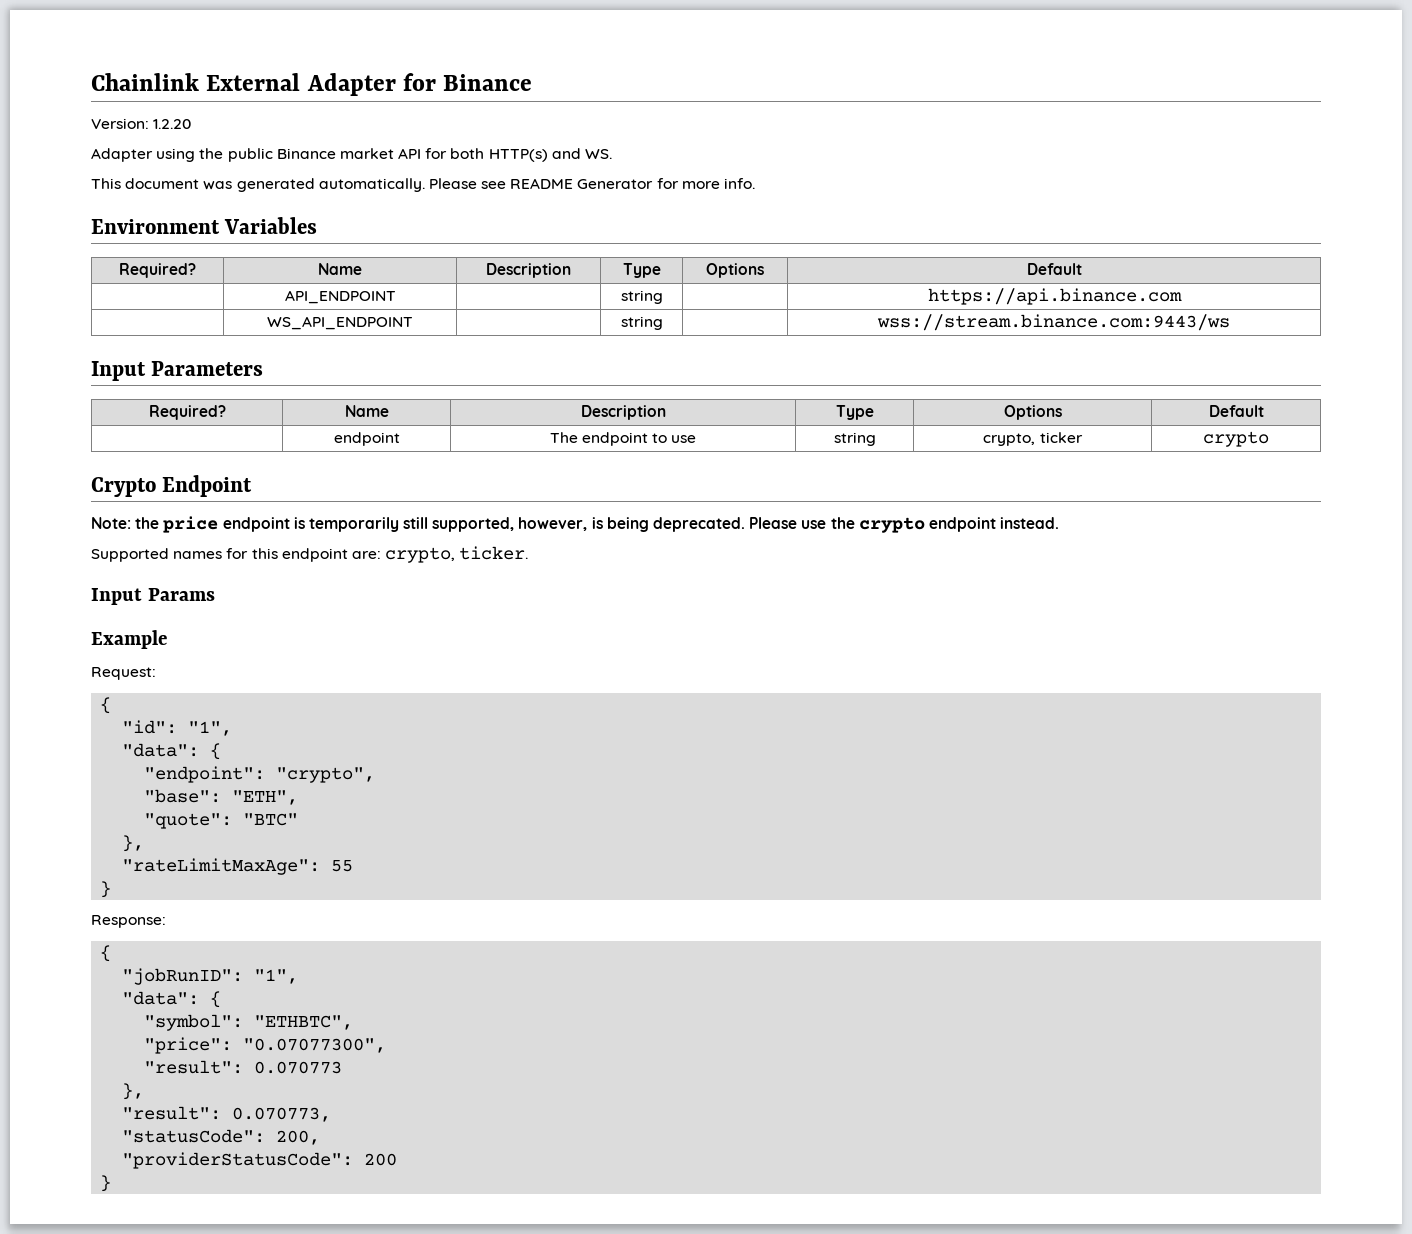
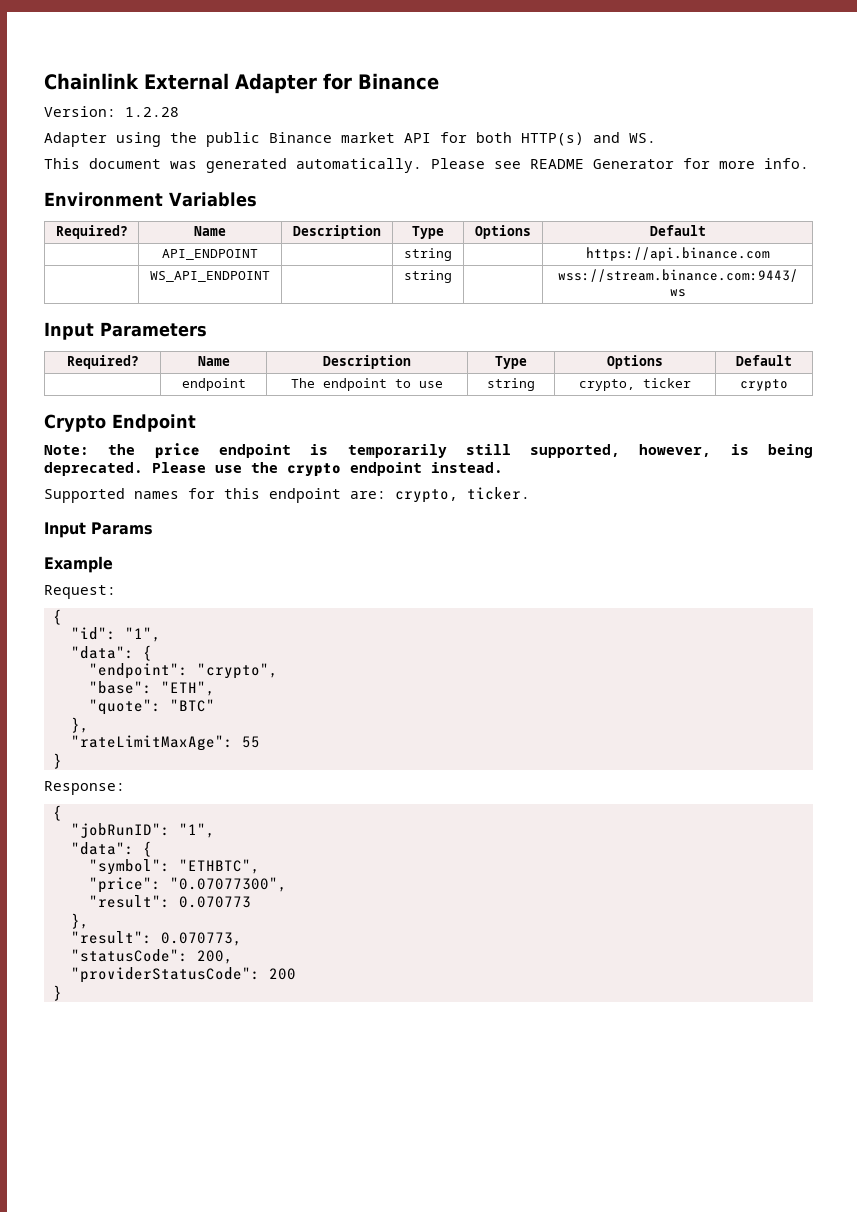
- Version: 1.2.20
+ Version: 1.2.28

